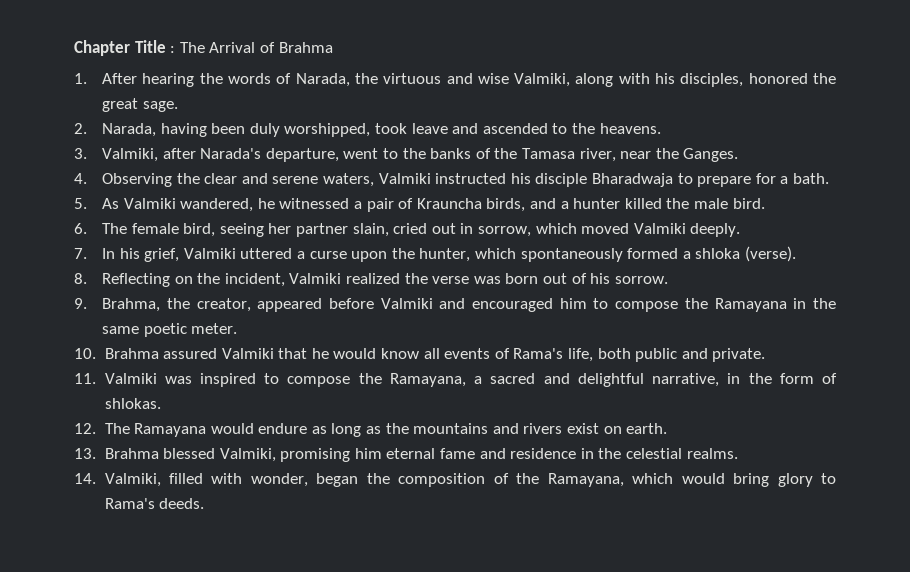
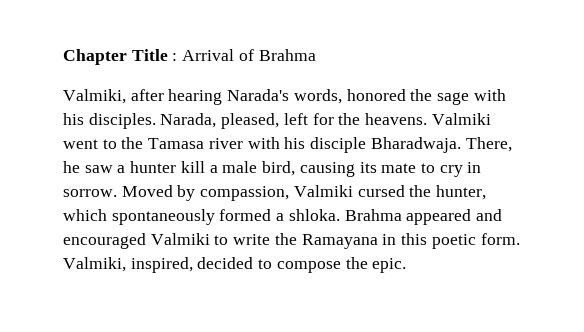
- Chapter Title : The Arrival of Brahma
+ Chapter Title : Arrival of Brahma
- 1. After hearing the words of Narada, the virtuous and wise Valmiki, along with his disciples, honored the great sage.
- 2. Narada, having been duly worshipped, took leave and ascended to the heavens.
- 3. Valmiki, after Narada's departure, went to the banks of the Tamasa river, near the Ganges.
- 4. Observing the clear and serene waters, Valmiki instructed his disciple Bharadwaja to prepare for a bath.
- 5. As Valmiki wandered, he witnessed a pair of Krauncha birds, and a hunter killed the male bird.
- 6. The female bird, seeing her partner slain, cried out in sorrow, which moved Valmiki deeply.
- 7. In his grief, Valmiki uttered a curse upon the hunter, which spontaneously formed a shloka (verse).
- 8. Reflecting on the incident, Valmiki realized the verse was born out of his sorrow.
- 9. Brahma, the creator, appeared before Valmiki and encouraged him to compose the Ramayana in the same poetic meter.
- 10. Brahma assured Valmiki that he would know all events of Rama's life, both public and private.
- 11. Valmiki was inspired to compose the Ramayana, a sacred and delightful narrative, in the form of shlokas.
- 12. The Ramayana would endure as long as the mountains and rivers exist on earth.
- 13. Brahma blessed Valmiki, promising him eternal fame and residence in the celestial realms.
- 14. Valmiki, filled with wonder, began the composition of the Ramayana, which would bring glory to Rama's deeds.
+ Valmiki, after hearing Narada's words, honored the sage with his disciples. Narada, pleased, left for the heavens. Valmiki went to the Tamasa river with his disciple Bharadwaja. There, he saw a hunter kill a male bird, causing its mate to cry in sorrow. Moved by compassion, Valmiki cursed the hunter, which spontaneously formed a shloka. Brahma appeared and encouraged Valmiki to write the Ramayana in this poetic form. Valmiki, inspired, decided to compose the epic.

